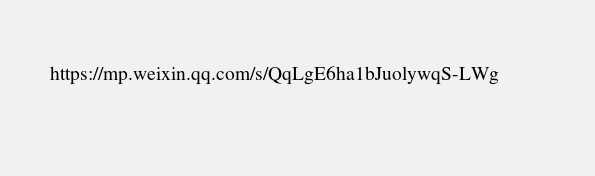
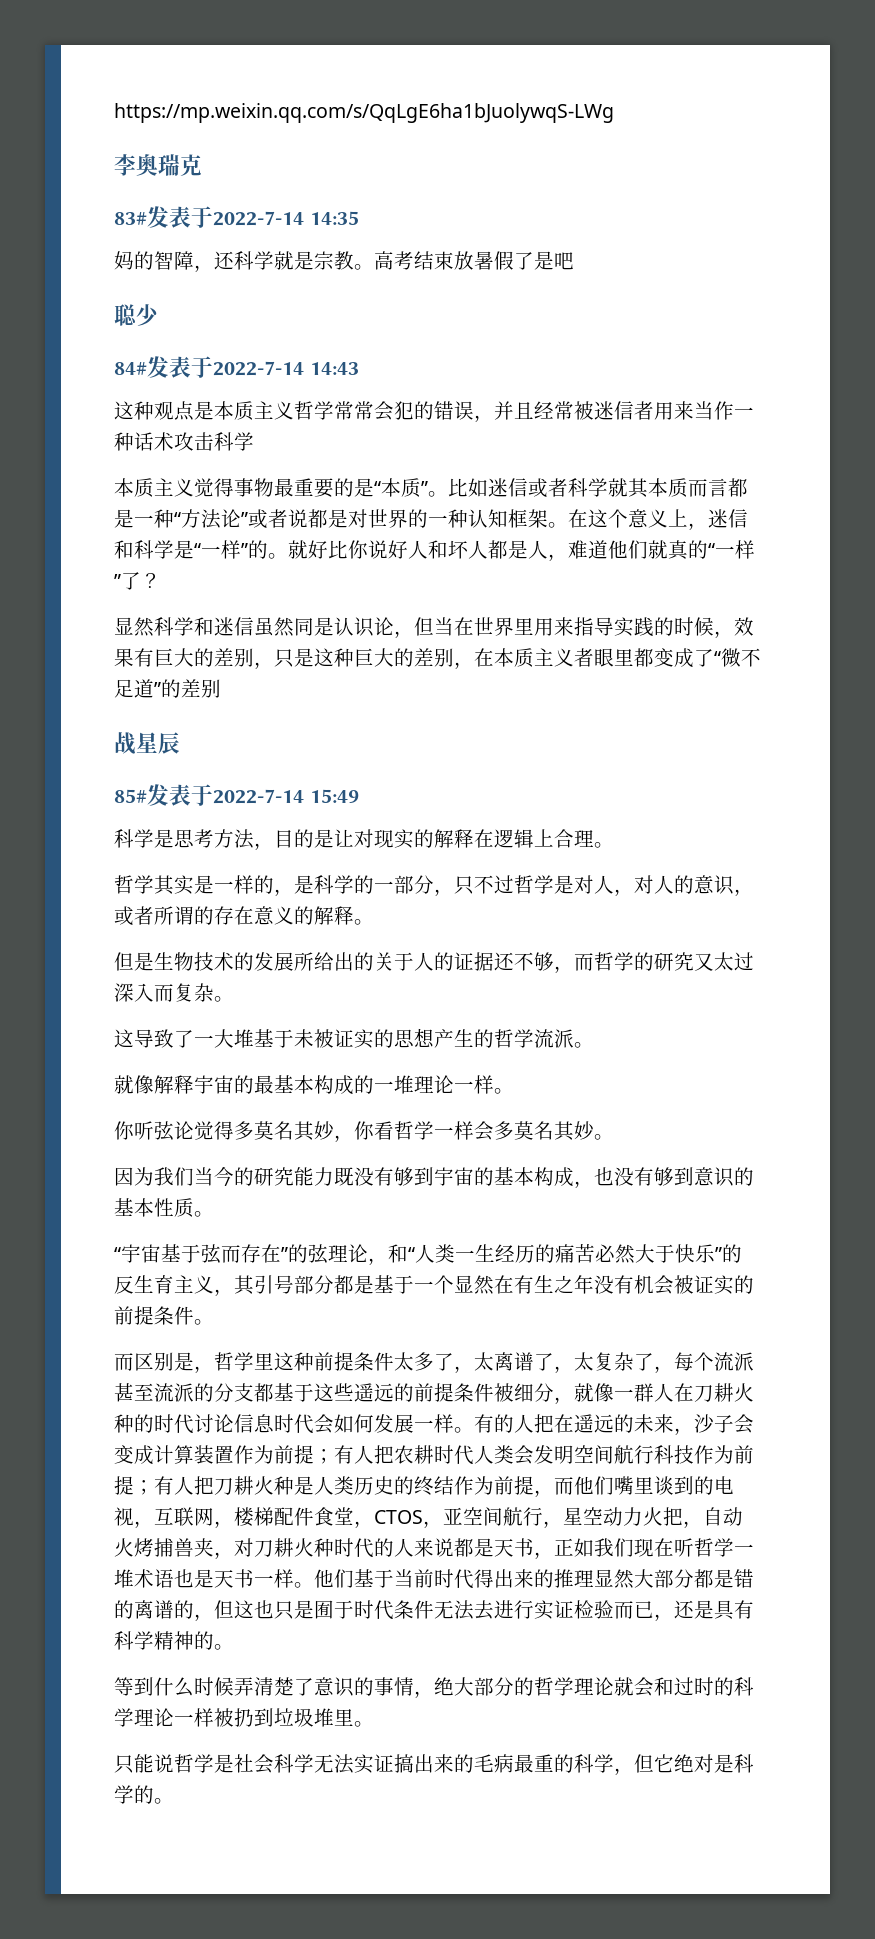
+ 李奥瑞克
+ 83#发表于2022-7-14 14:35
+ 妈的智障，还科学就是宗教。高考结束放暑假了是吧
+ 聪少
+ 84#发表于2022-7-14 14:43
+ 这种观点是本质主义哲学常常会犯的错误，并且经常被迷信者用来当作一种话术攻击科学
+ 本质主义觉得事物最重要的是“本质”。比如迷信或者科学就其本质而言都是一种“方法论”或者说都是对世界的一种认知框架。在这个意义上，迷信和科学是“一样”的。就好比你说好人和坏人都是人，难道他们就真的“一样”了？
+ 显然科学和迷信虽然同是认识论，但当在世界里用来指导实践的时候，效果有巨大的差别，只是这种巨大的差别，在本质主义者眼里都变成了“微不足道”的差别
+ 战星辰
+ 85#发表于2022-7-14 15:49
+ 科学是思考方法，目的是让对现实的解释在逻辑上合理。
+ 哲学其实是一样的，是科学的一部分，只不过哲学是对人，对人的意识，或者所谓的存在意义的解释。
+ 但是生物技术的发展所给出的关于人的证据还不够，而哲学的研究又太过深入而复杂。
+ 这导致了一大堆基于未被证实的思想产生的哲学流派。
+ 就像解释宇宙的最基本构成的一堆理论一样。
+ 你听弦论觉得多莫名其妙，你看哲学一样会多莫名其妙。
+ 因为我们当今的研究能力既没有够到宇宙的基本构成，也没有够到意识的基本性质。
+ “宇宙基于弦而存在”的弦理论，和“人类一生经历的痛苦必然大于快乐”的反生育主义，其引号部分都是基于一个显然在有生之年没有机会被证实的前提条件。
+ 而区别是，哲学里这种前提条件太多了，太离谱了，太复杂了，每个流派甚至流派的分支都基于这些遥远的前提条件被细分，就像一群人在刀耕火种的时代讨论信息时代会如何发展一样。有的人把在遥远的未来，沙子会变成计算装置作为前提；有人把农耕时代人类会发明空间航行科技作为前提；有人把刀耕火种是人类历史的终结作为前提，而他们嘴里谈到的电视，互联网，楼梯配件食堂，CTOS，亚空间航行，星空动力火把，自动火烤捕兽夹，对刀耕火种时代的人来说都是天书，正如我们现在听哲学一堆术语也是天书一样。他们基于当前时代得出来的推理显然大部分都是错的离谱的，但这也只是囿于时代条件无法去进行实证检验而已，还是具有科学精神的。
+ 等到什么时候弄清楚了意识的事情，绝大部分的哲学理论就会和过时的科学理论一样被扔到垃圾堆里。
+ 只能说哲学是社会科学无法实证搞出来的毛病最重的科学，但它绝对是科学的。

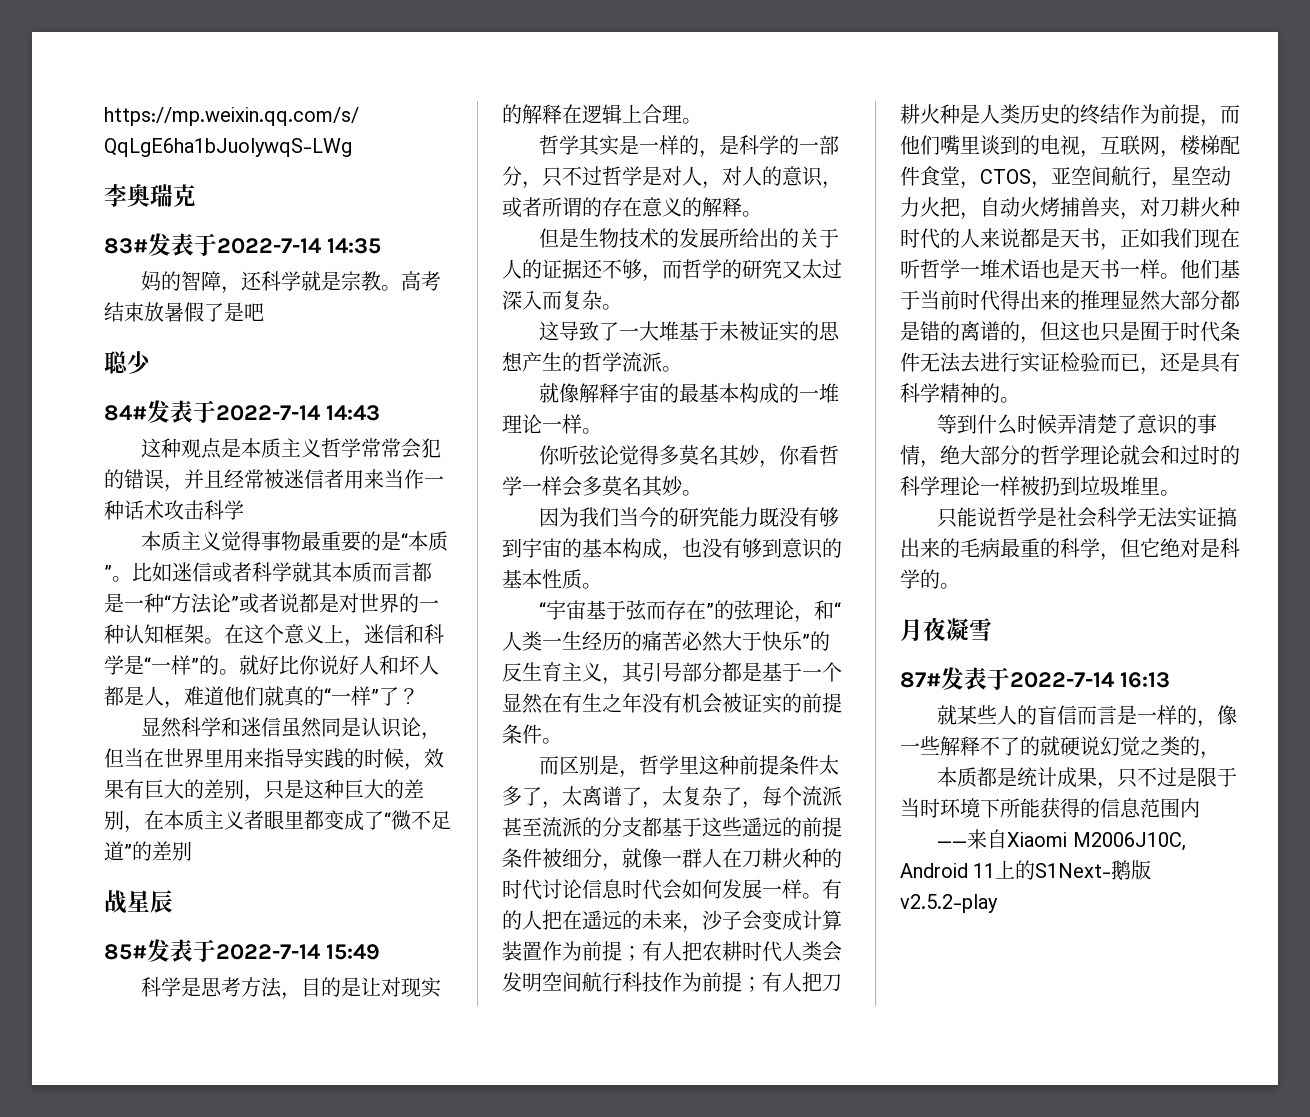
+ 月夜凝雪
+ 87#发表于2022-7-14 16:13
+ 就某些人的盲信而言是一样的，像一些解释不了的就硬说幻觉之类的，
+ 本质都是统计成果，只不过是限于当时环境下所能获得的信息范围内
+ ——来自Xiaomi M2006J10C, Android 11上的S1Next-鹅版v2.5.2-play

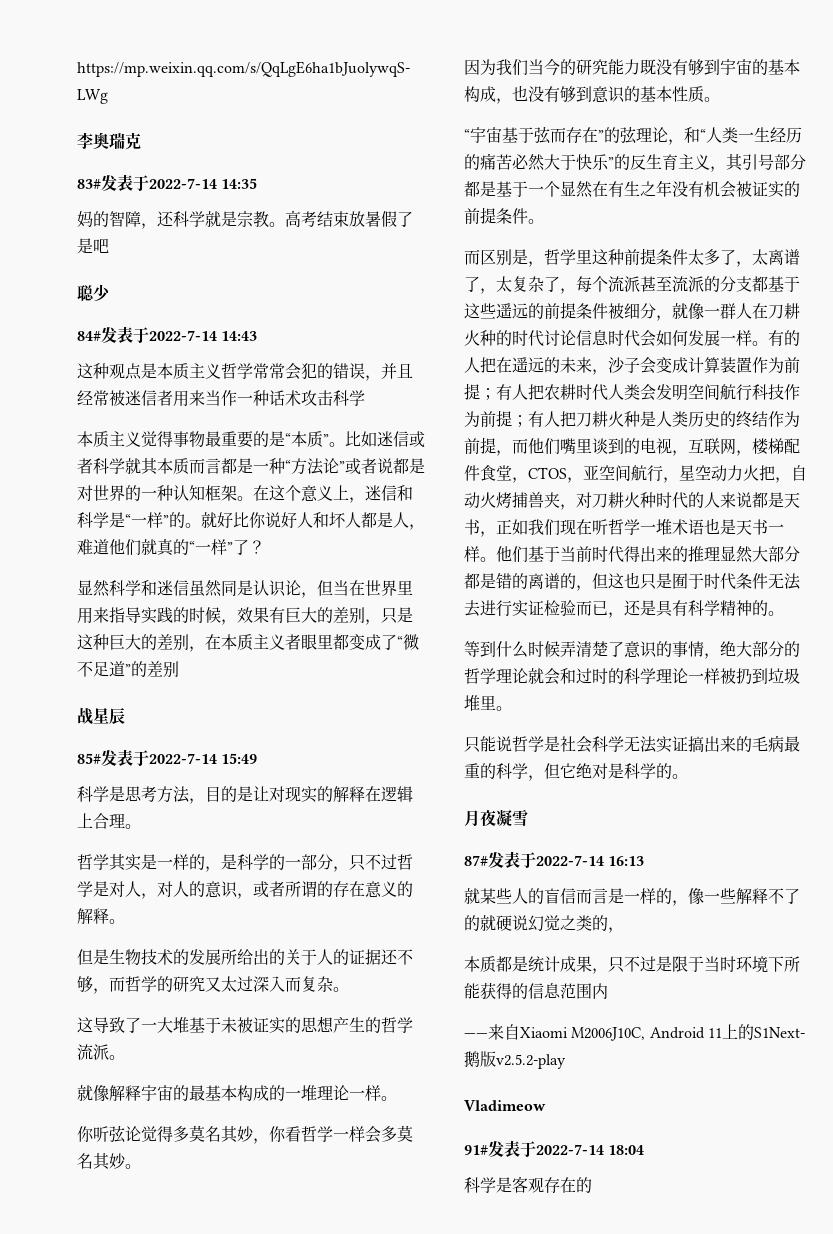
+ Vladimeow
+ 91#发表于2022-7-14 18:04
+ 科学是客观存在的

